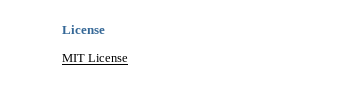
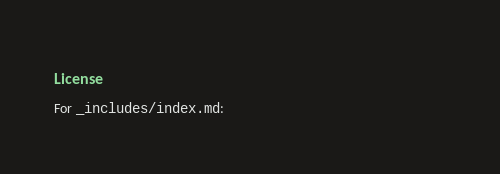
- MIT License
+ For _includes/index.md:

